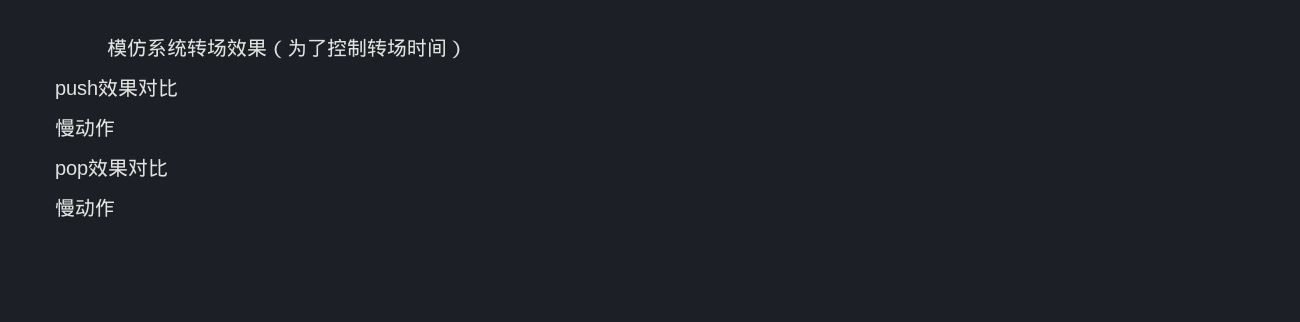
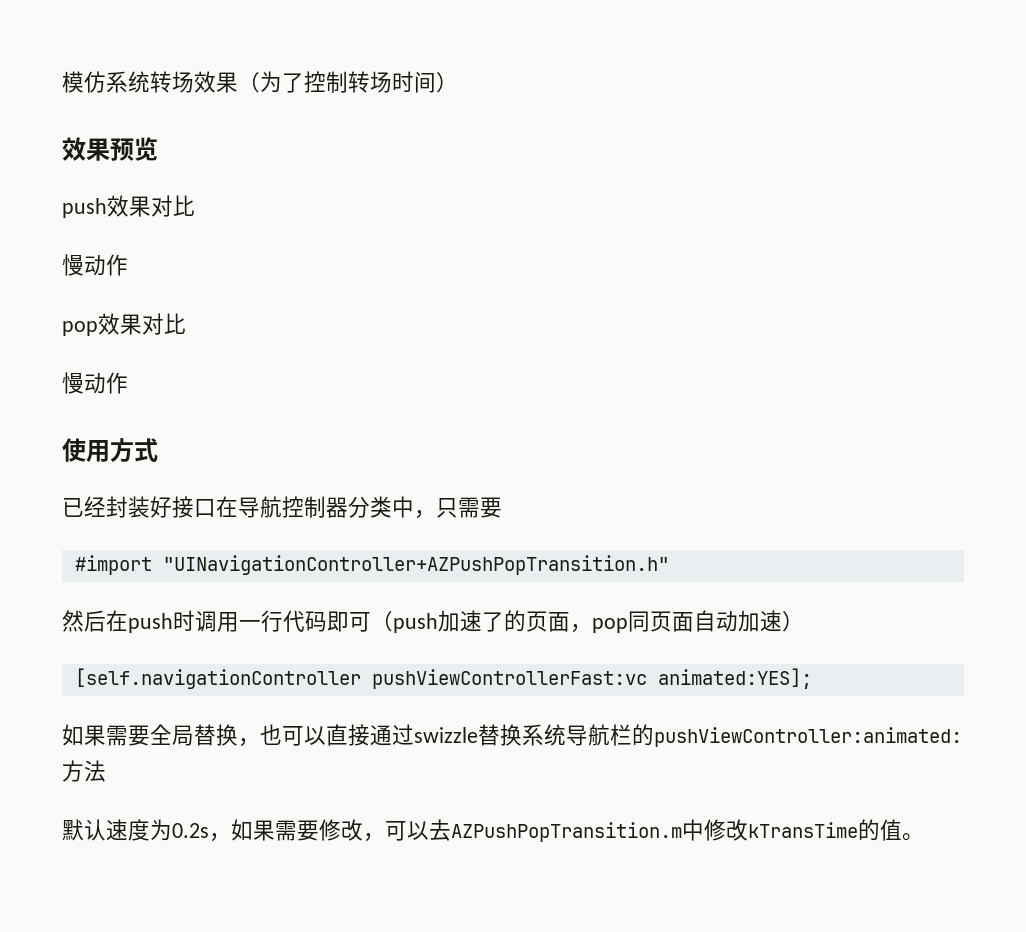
+ 效果预览
+ 使用方式
+ 已经封装好接口在导航控制器分类中，只需要
+ #import "UINavigationController+AZPushPopTransition.h"
+ 然后在push时调用一行代码即可（push加速了的页面，pop同页面自动加速）
+ [self.navigationController pushViewControllerFast:vc animated:YES];
+ 如果需要全局替换，也可以直接通过swizzle替换系统导航栏的pushViewController:animated:方法
+ 默认速度为0.2s，如果需要修改，可以去AZPushPopTransition.m中修改kTransTime的值。

